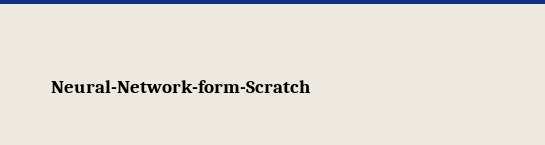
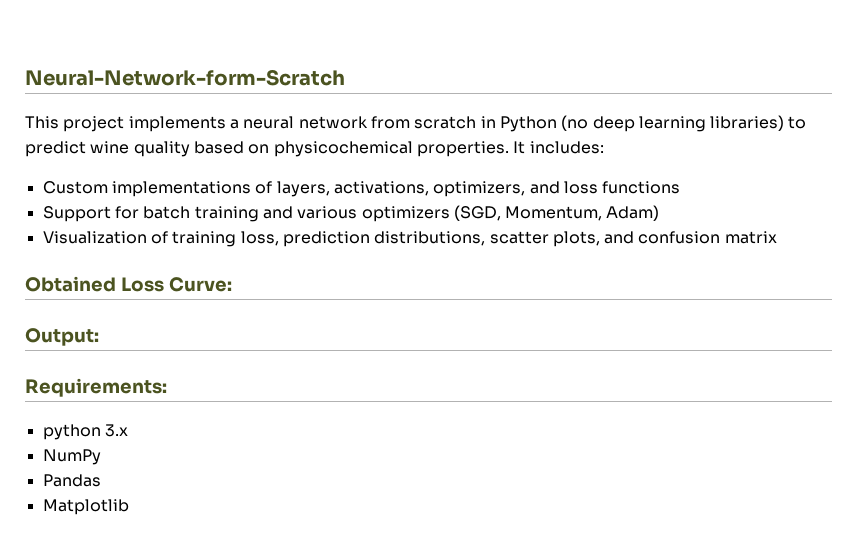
+ This project implements a neural network from scratch in Python (no deep learning libraries) to predict wine quality based on physicochemical properties. It includes:
+ Custom implementations of layers, activations, optimizers, and loss functions
+ Support for batch training and various optimizers (SGD, Momentum, Adam)
+ Visualization of training loss, prediction distributions, scatter plots, and confusion matrix
+ Obtained Loss Curve:
+ Output:
+ Requirements:
+ python 3.x
+ NumPy
+ Pandas
+ Matplotlib

